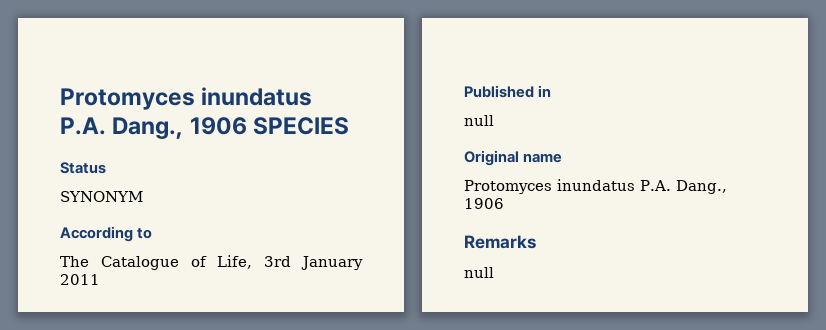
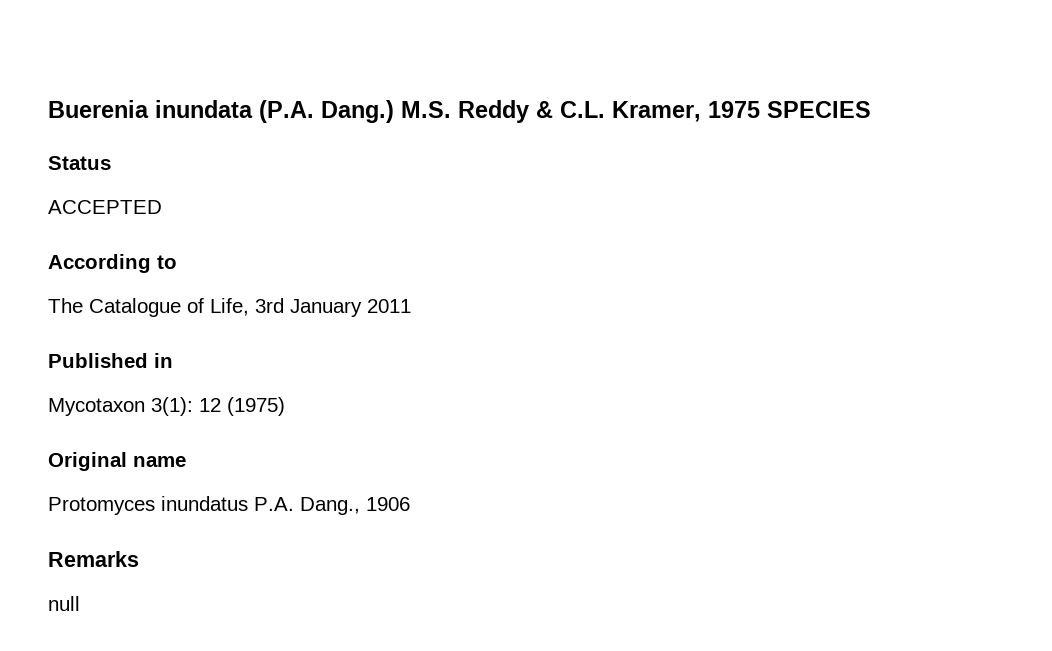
- Protomyces inundatus P.A. Dang., 1906 SPECIES
+ Buerenia inundata (P.A. Dang.) M.S. Reddy & C.L. Kramer, 1975 SPECIES
- SYNONYM
+ ACCEPTED
  Published in
- null
+ Mycotaxon 3(1): 12 (1975)

